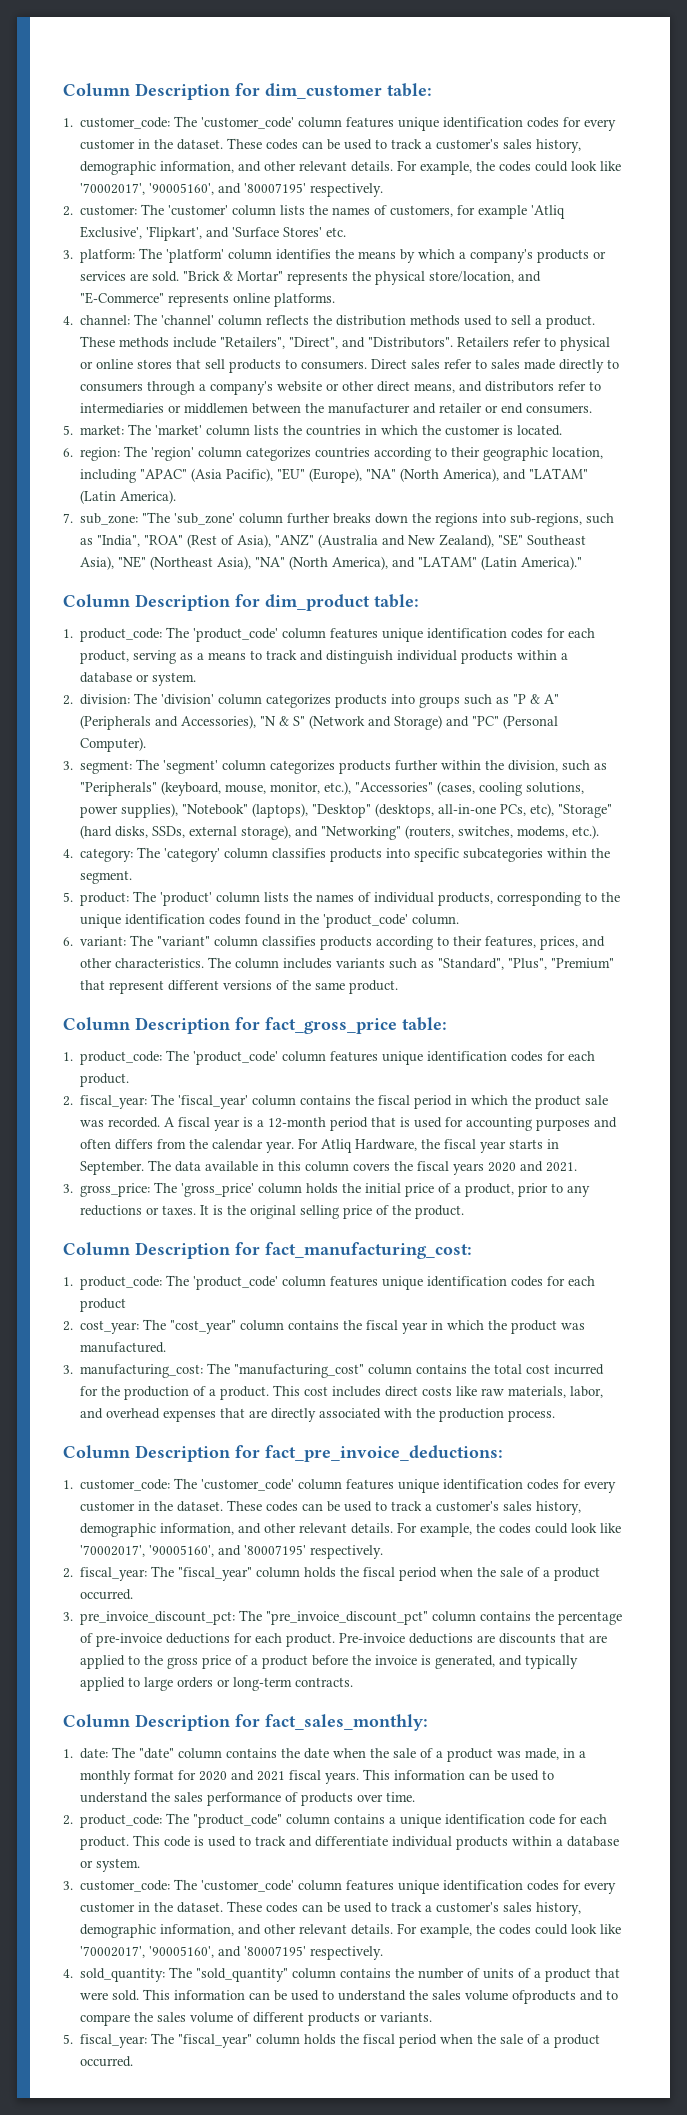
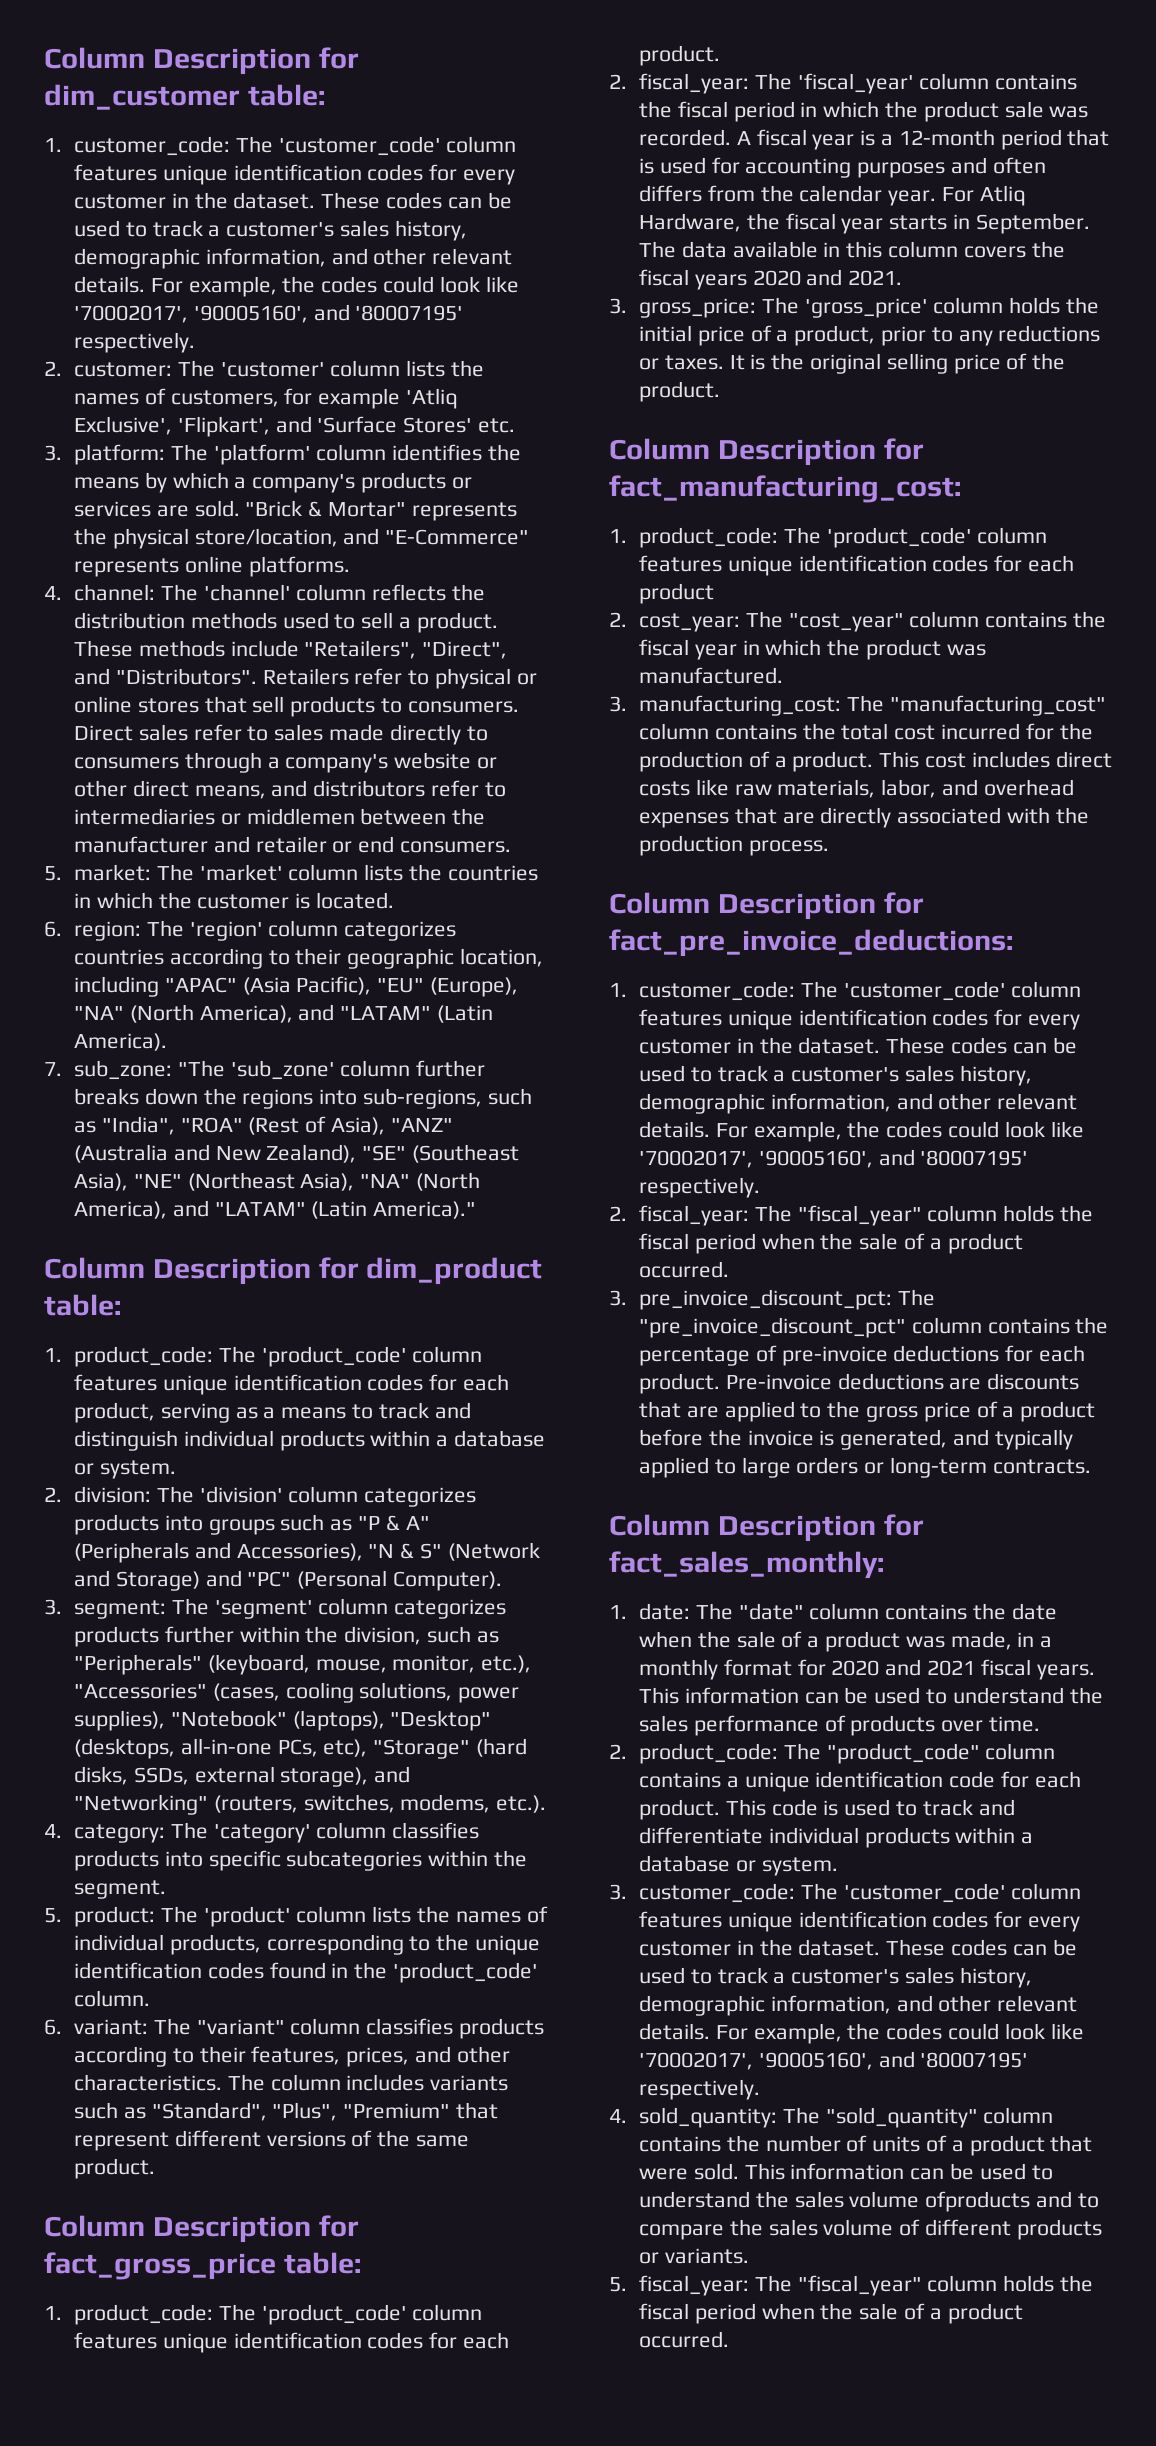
- 7. sub_zone: "The 'sub_zone' column further breaks down the regions into sub-regions, such as "India", "ROA" (Rest of Asia), "ANZ" (Australia and New Zealand), "SE" Southeast Asia), "NE" (Northeast Asia), "NA" (North America), and "LATAM" (Latin America)."
+ 7. sub_zone: "The 'sub_zone' column further breaks down the regions into sub-regions, such as "India", "ROA" (Rest of Asia), "ANZ" (Australia and New Zealand), "SE" (Southeast Asia), "NE" (Northeast Asia), "NA" (North America), and "LATAM" (Latin America)."

